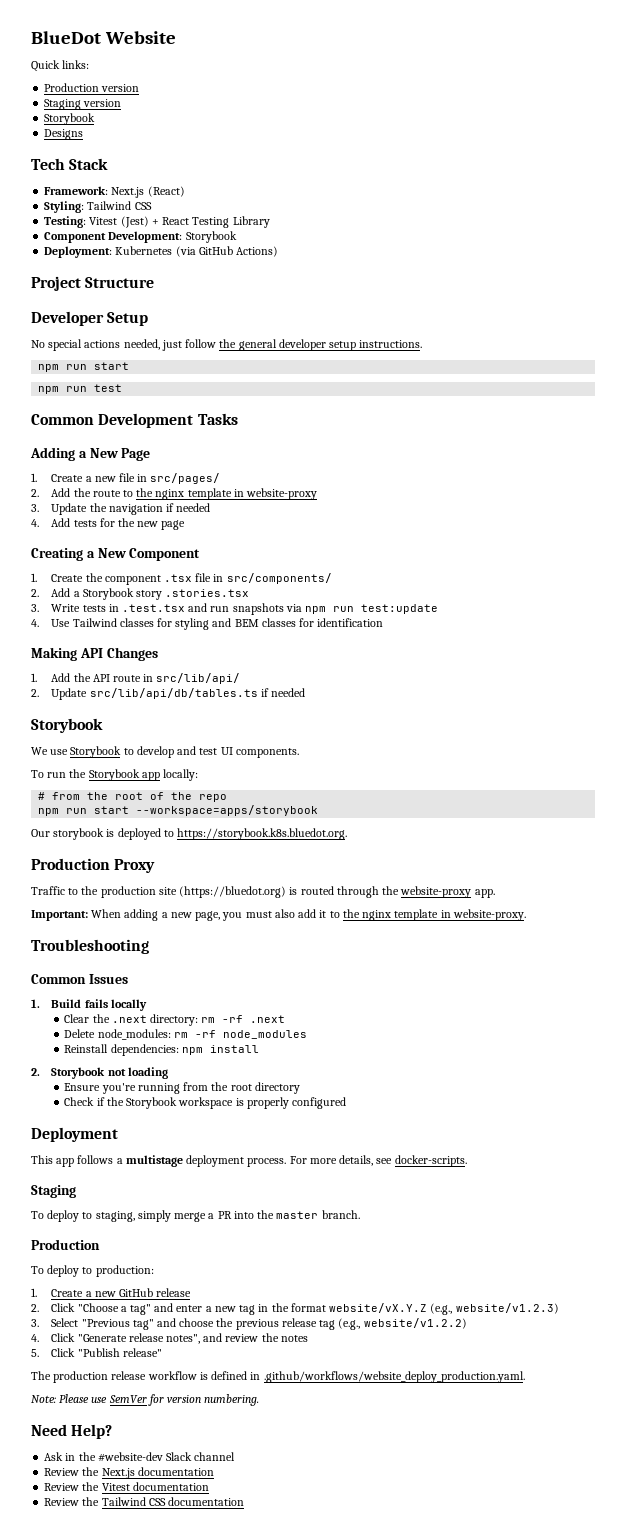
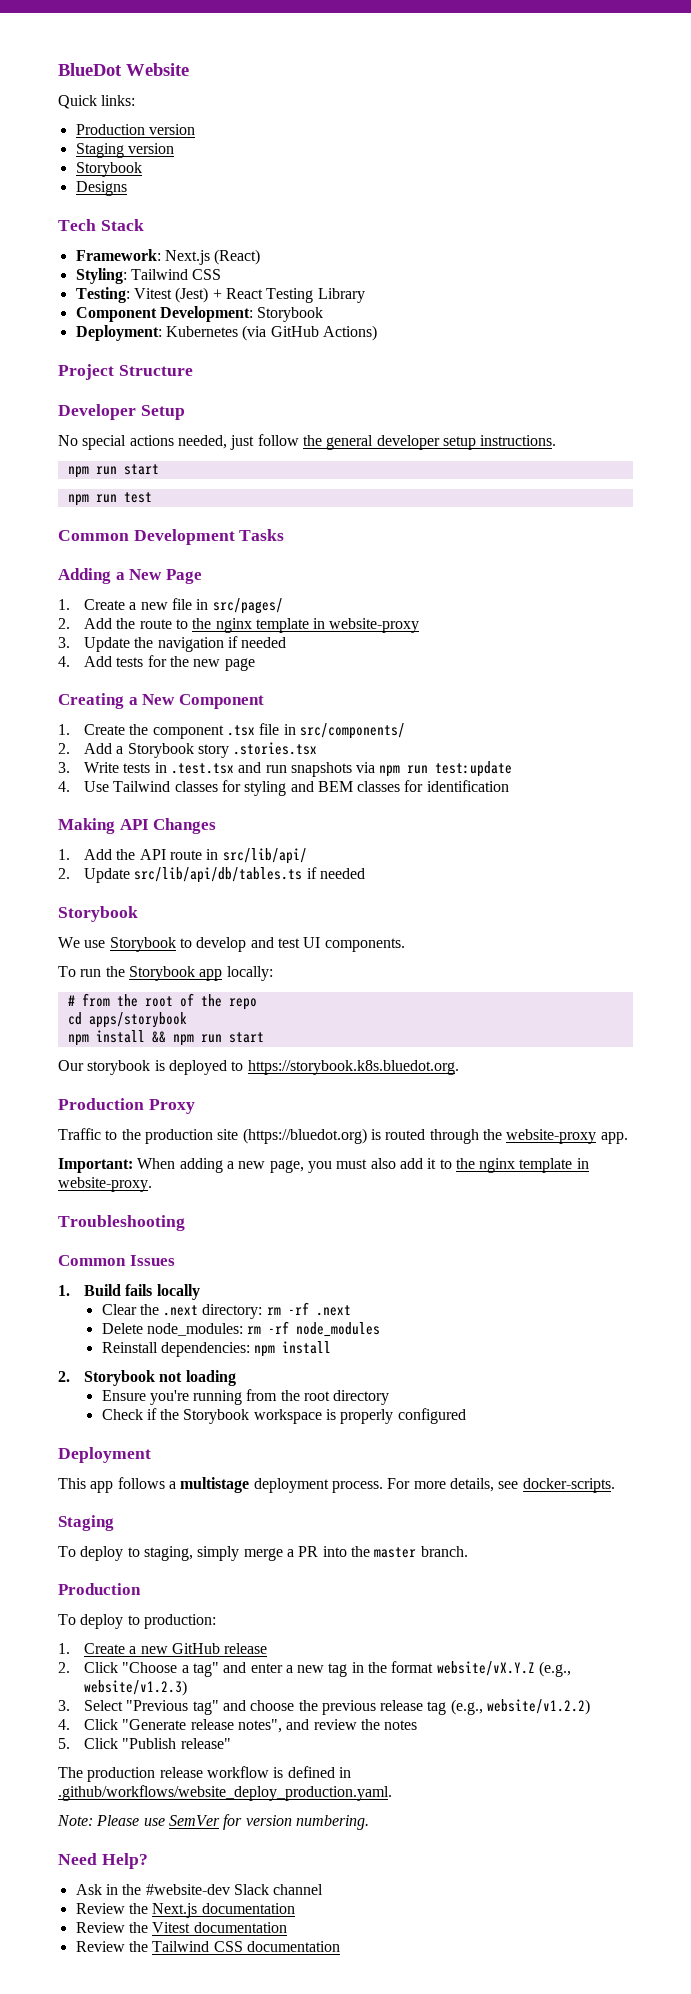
- npm run start --workspace=apps/storybook
+ cd apps/storybook
+ npm install && npm run start

